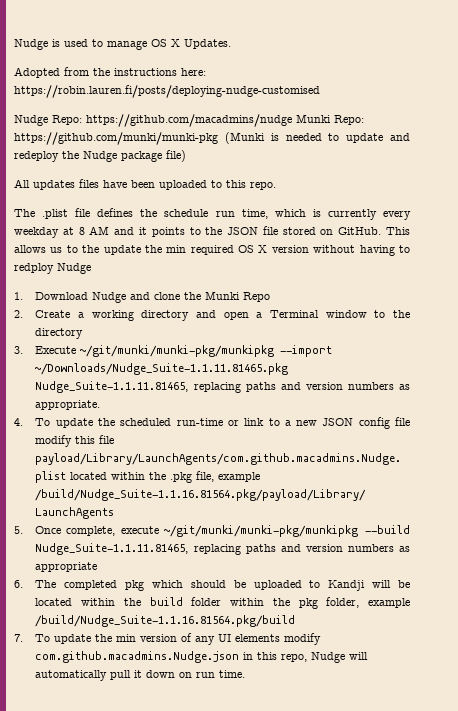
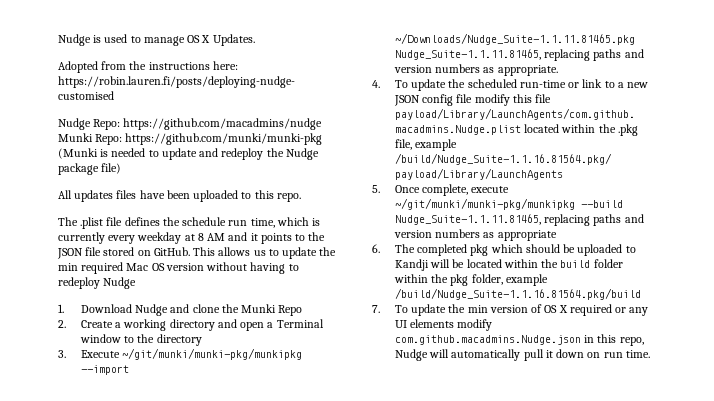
- This allows us to the update the min required OS X version without having to redploy Nudge
+ This allows us to update the min required Mac OS version without having to redeploy Nudge
- 7. To update the min version of any UI elements modify com.github.macadmins.Nudge.json in this repo, Nudge will automatically pull it down on run time.
+ 7. To update the min version of OS X required or any UI elements modify com.github.macadmins.Nudge.json in this repo, Nudge will automatically pull it down on run time.

